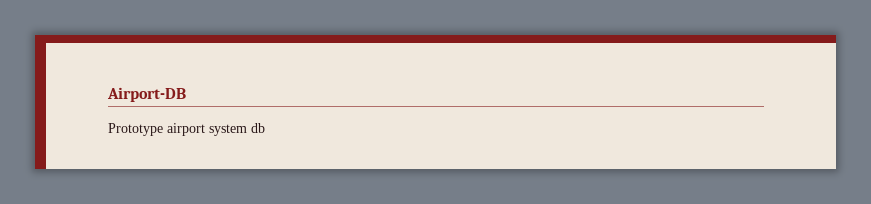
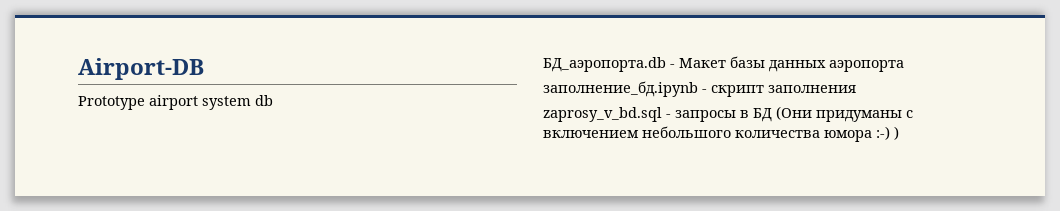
+ БД_аэропорта.db - Макет базы данных аэропорта
+ заполнение_бд.ipynb - скрипт заполнения
+ zaprosy_v_bd.sql - запросы в БД (Они придуманы с включением небольшого количества юмора :-) )

